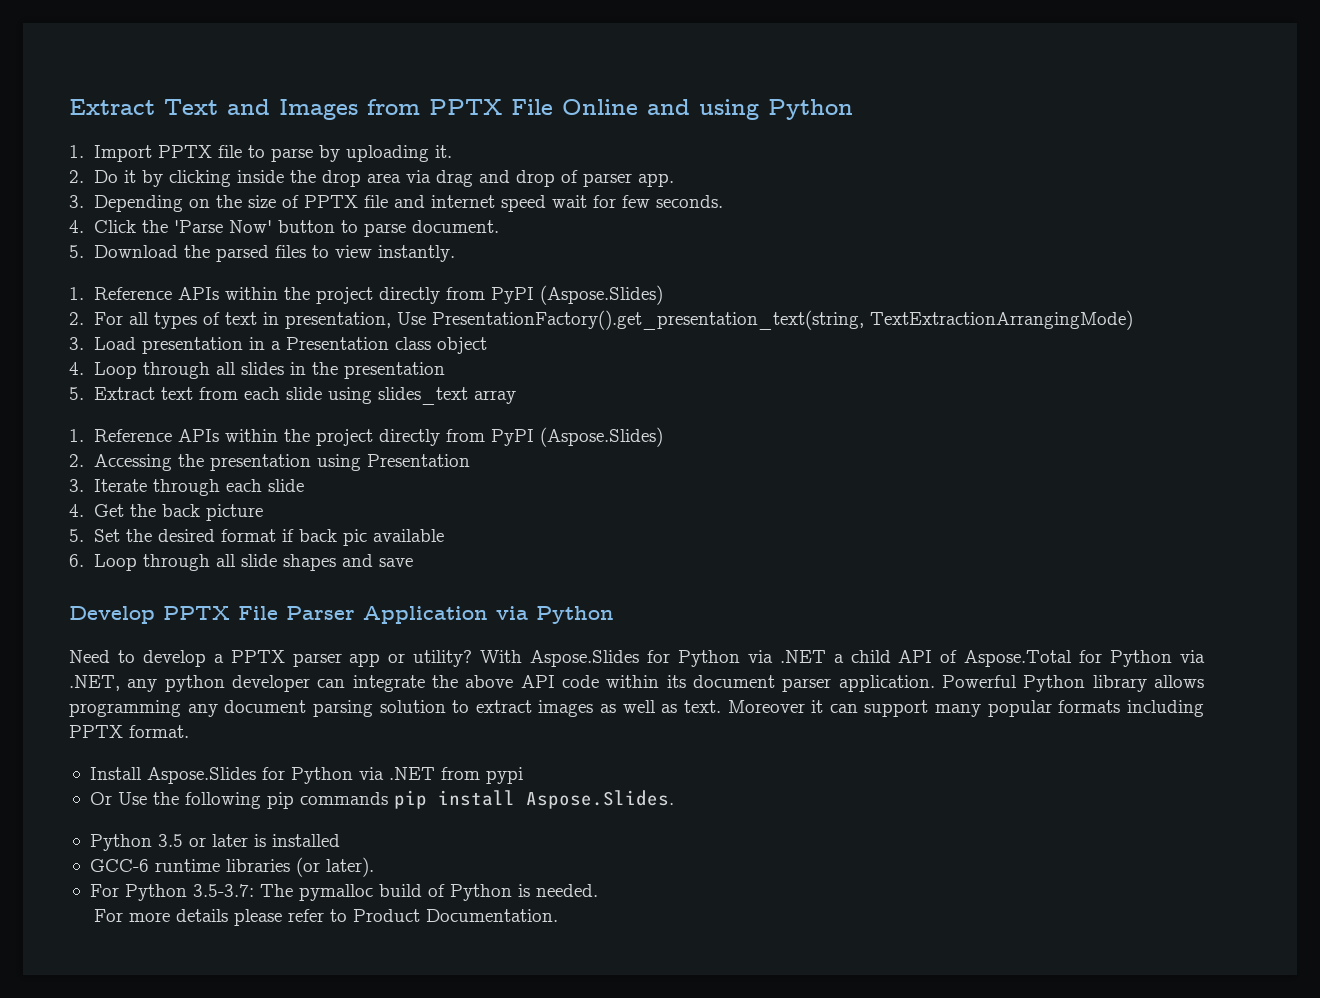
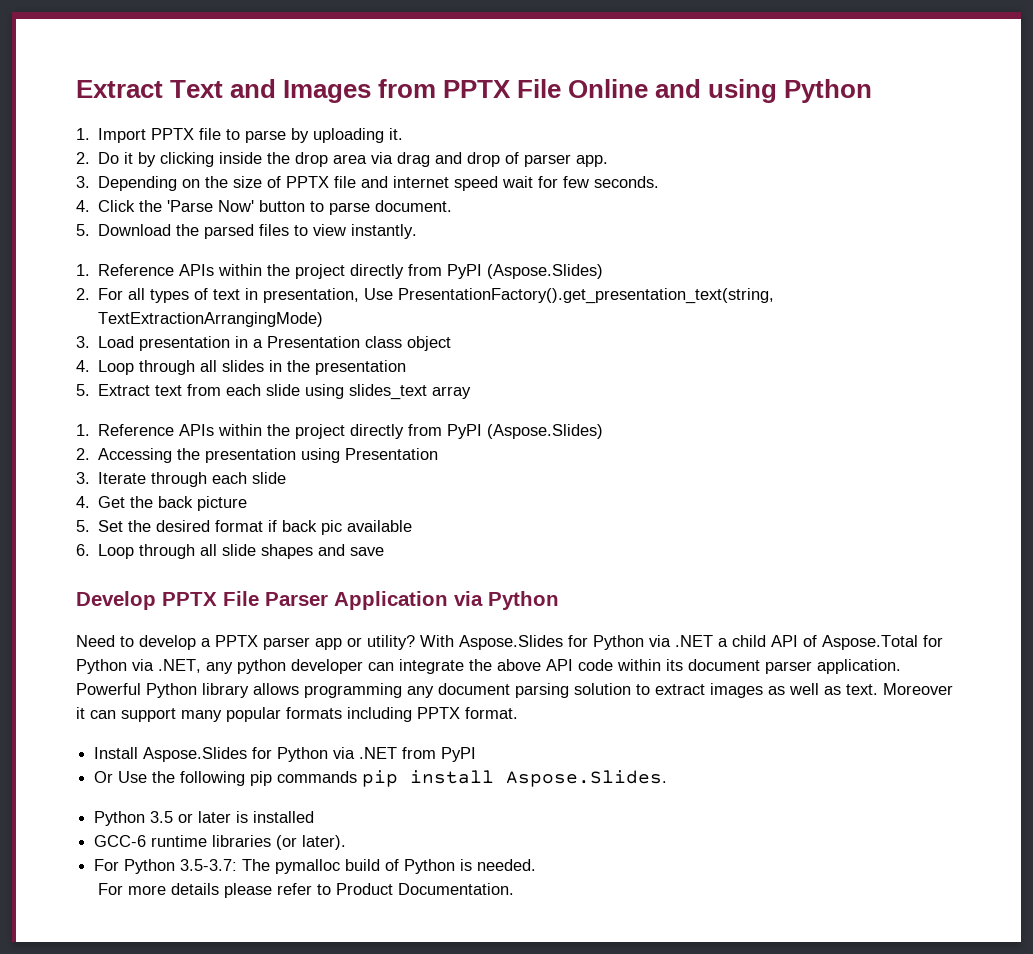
- Install Aspose.Slides for Python via .NET from pypi
+ Install Aspose.Slides for Python via .NET from PyPI

